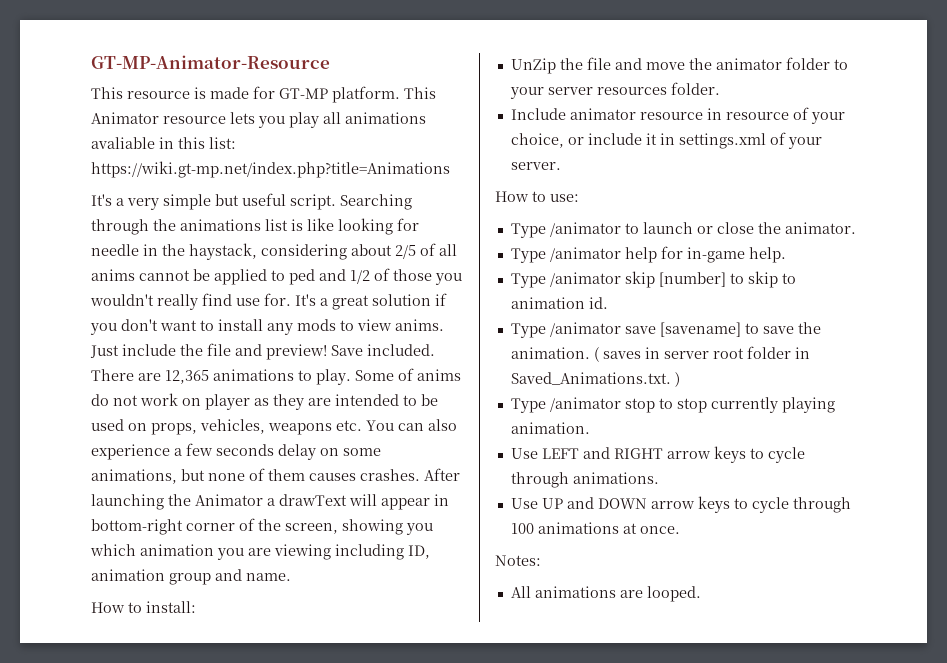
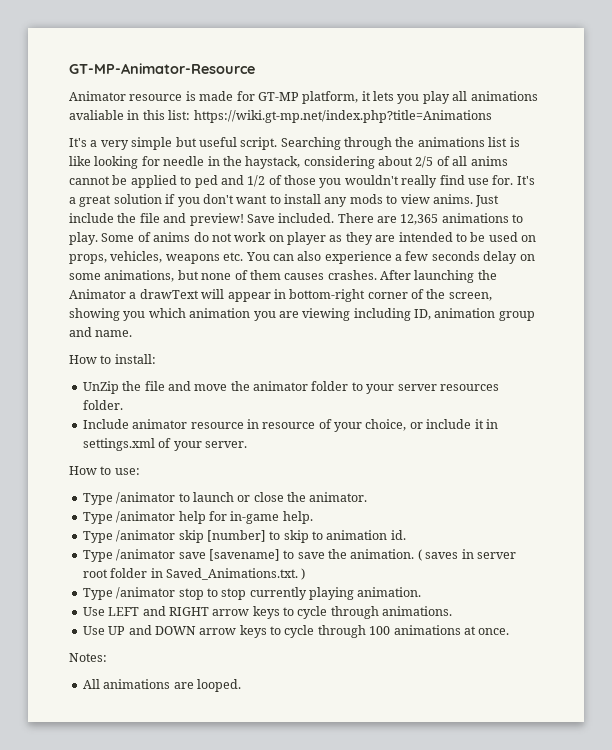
- This resource is made for GT-MP platform. This Animator resource lets you play all animations avaliable in this list: https://wiki.gt-mp.net/index.php?title=Animations
+ Animator resource is made for GT-MP platform, it lets you play all animations avaliable in this list: https://wiki.gt-mp.net/index.php?title=Animations

